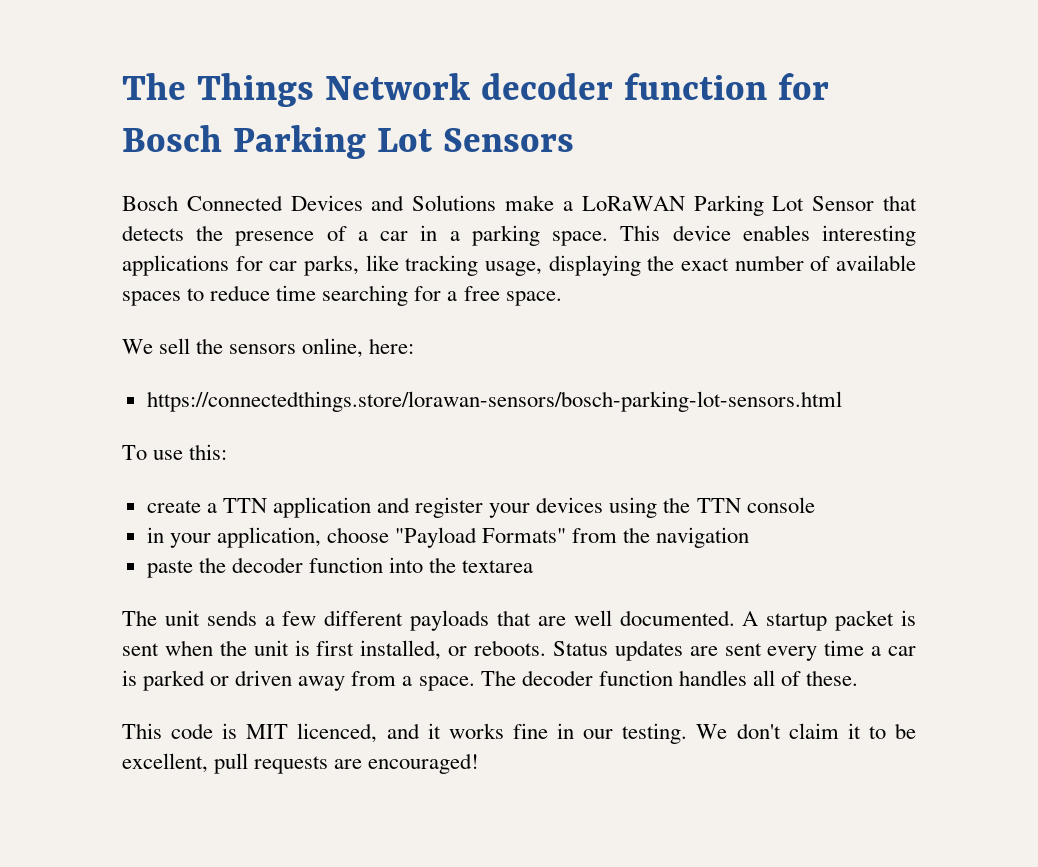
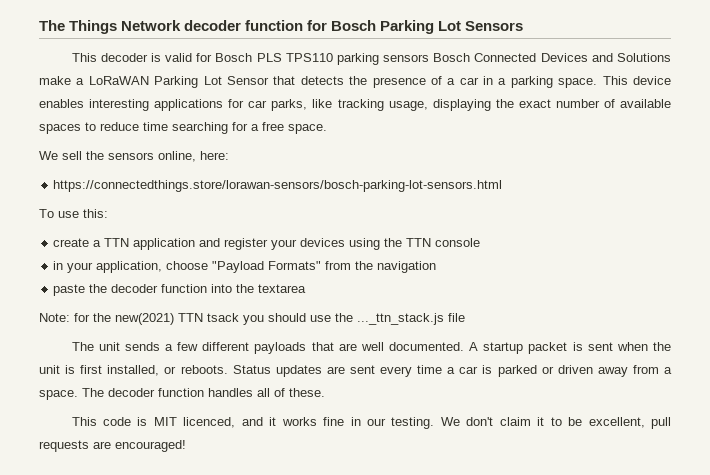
- Bosch Connected Devices and Solutions make a LoRaWAN Parking Lot Sensor that detects the presence of a car in a parking space.
+ This decoder is valid for Bosch PLS TPS110 parking sensors Bosch Connected Devices and Solutions make a LoRaWAN Parking Lot Sensor that detects the presence of a car in a parking space.
+ Note: for the new(2021) TTN tsack you should use the ..._ttn_stack.js file

